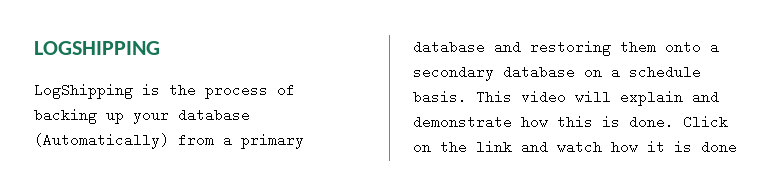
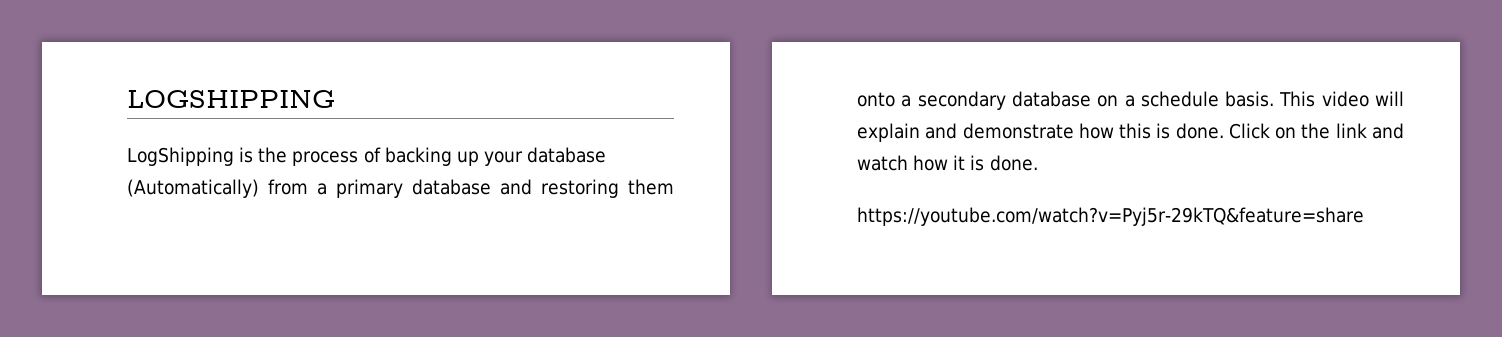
- Click on the link and watch how it is done
+ Click on the link and watch how it is done.
+ https://youtube.com/watch?v=Pyj5r-29kTQ&feature=share

